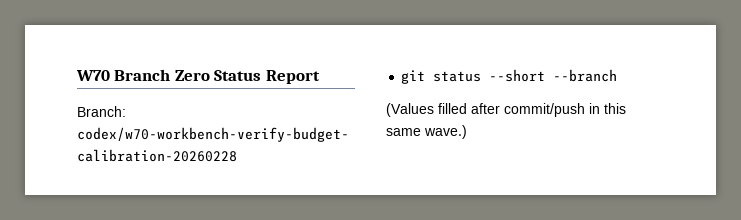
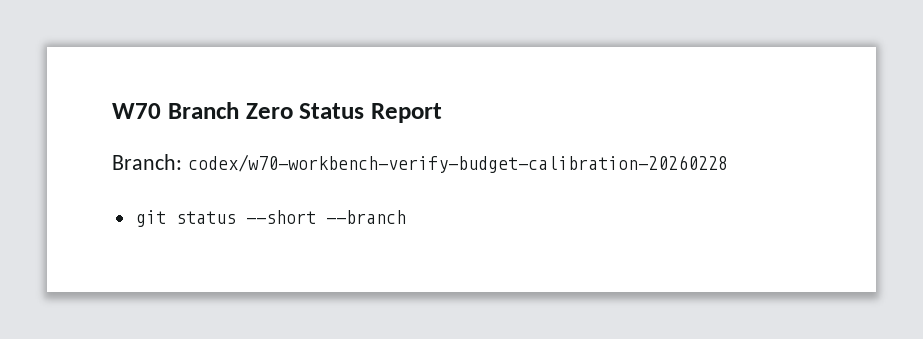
- (Values filled after commit/push in this same wave.)

